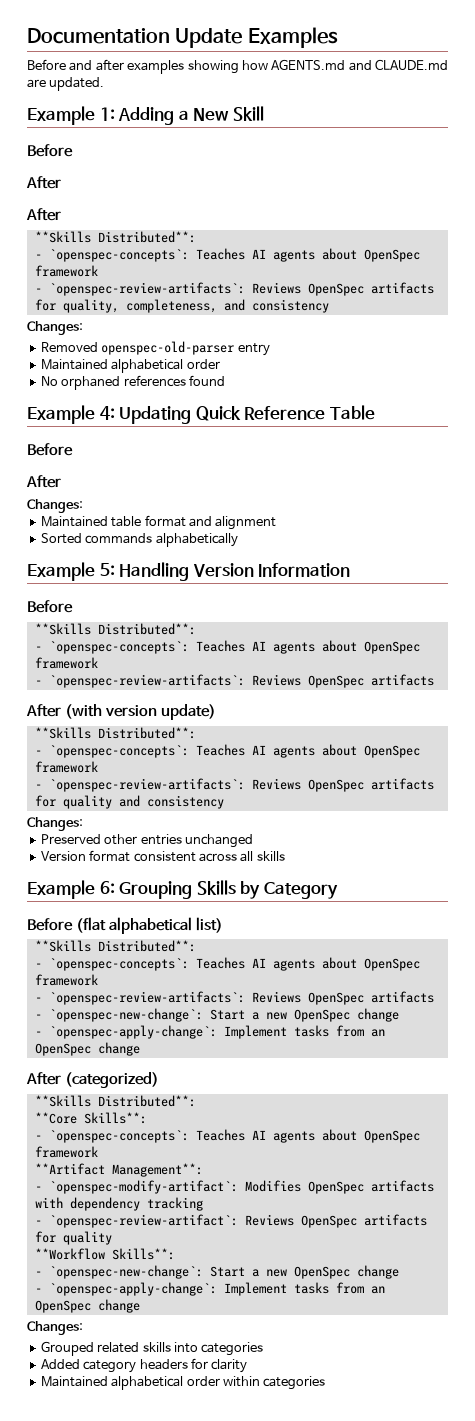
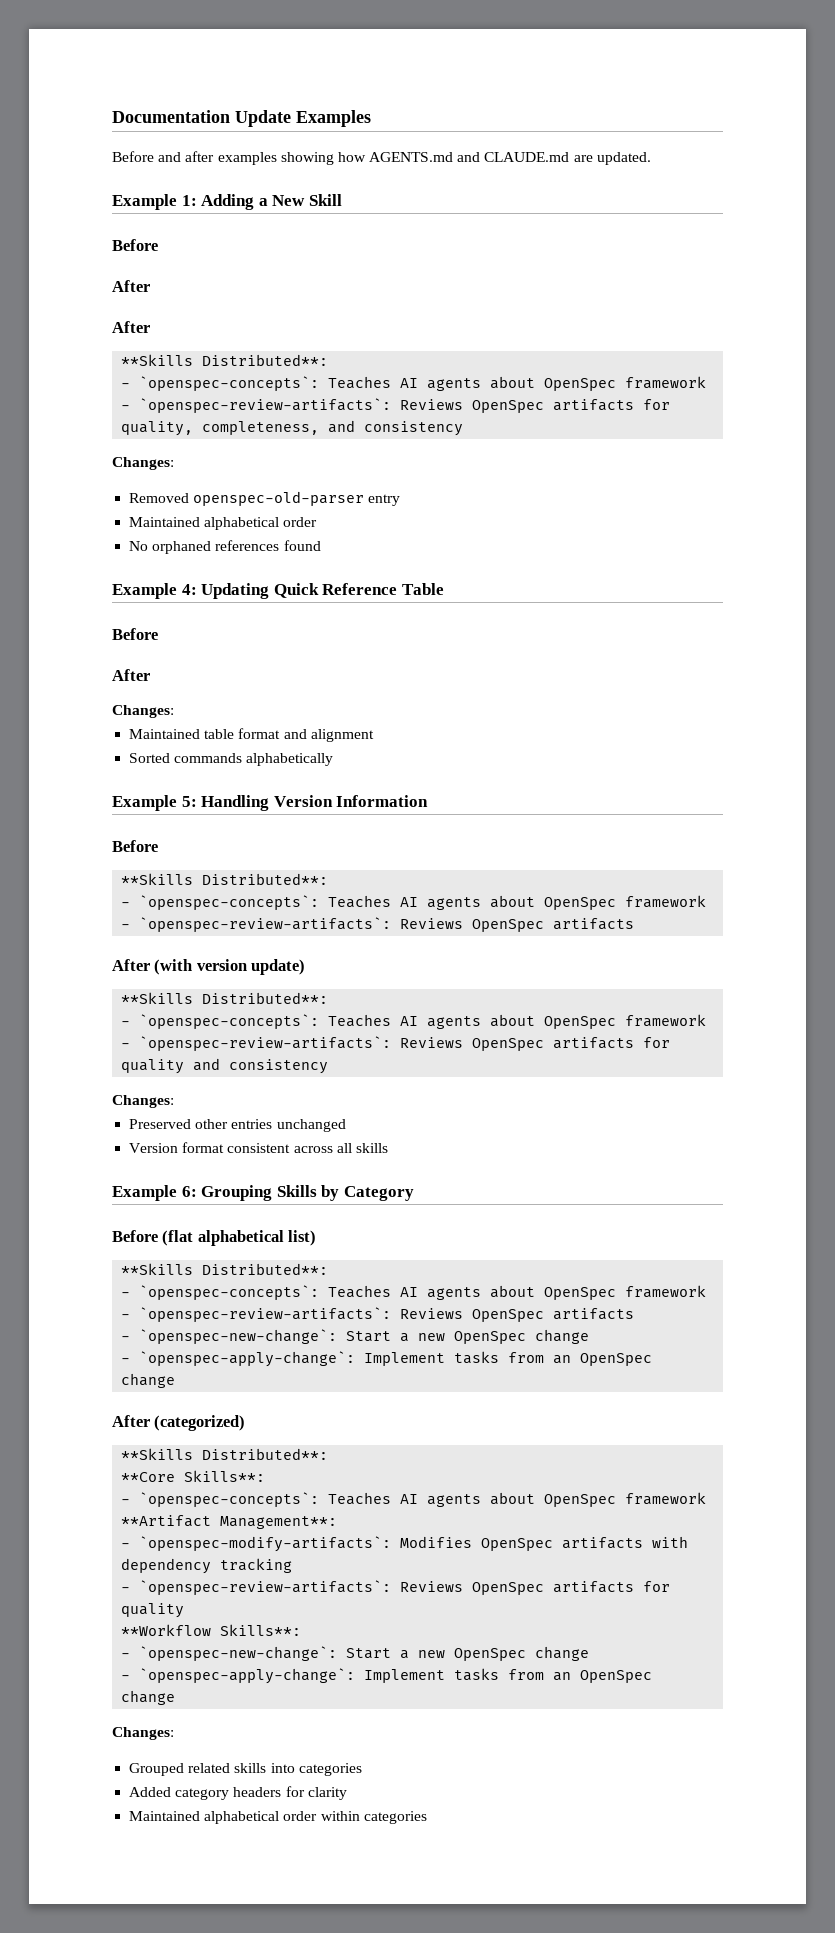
- - `openspec-modify-artifact`: Modifies OpenSpec artifacts with dependency tracking
- - `openspec-review-artifact`: Reviews OpenSpec artifacts for quality
+ - `openspec-modify-artifacts`: Modifies OpenSpec artifacts with dependency tracking
+ - `openspec-review-artifacts`: Reviews OpenSpec artifacts for quality

